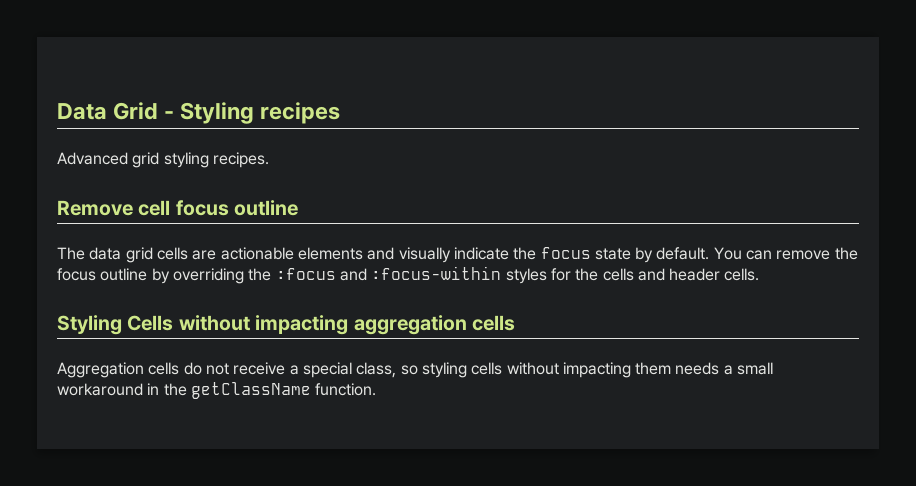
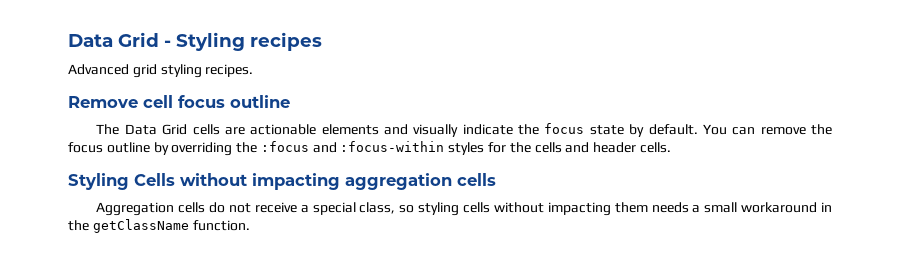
- The data grid cells are actionable elements and visually indicate the focus state by default.
+ The Data Grid cells are actionable elements and visually indicate the focus state by default.

